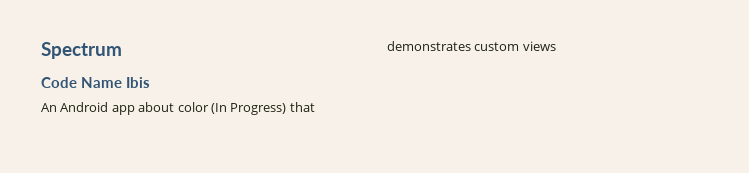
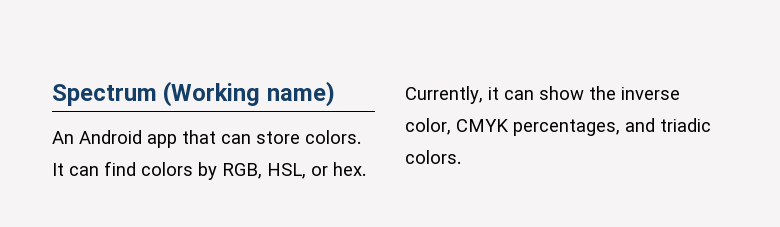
- Spectrum
- Code Name Ibis
+ Spectrum (Working name)
- An Android app about color (In Progress) that demonstrates custom views
+ An Android app that can store colors. It can find colors by RGB, HSL, or hex. Currently, it can show the inverse color, CMYK percentages, and triadic colors.

